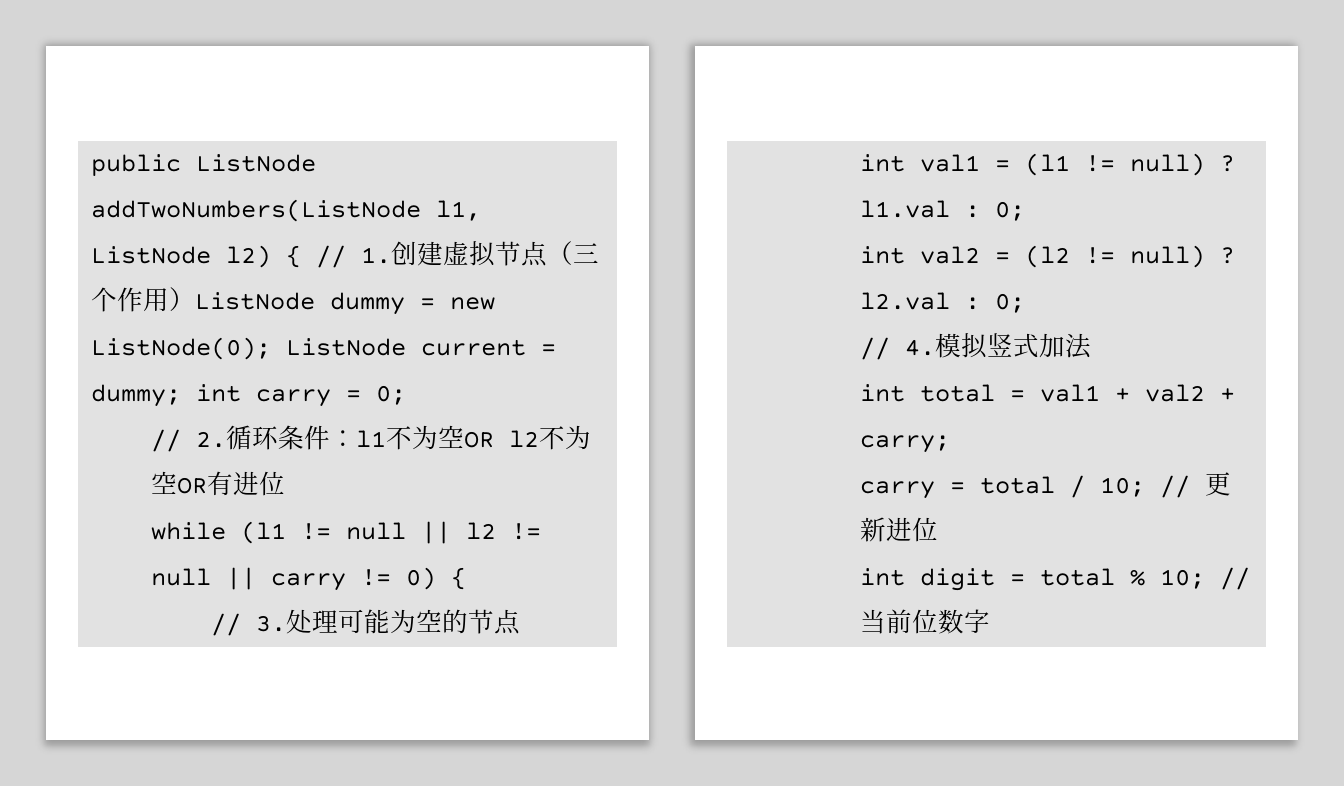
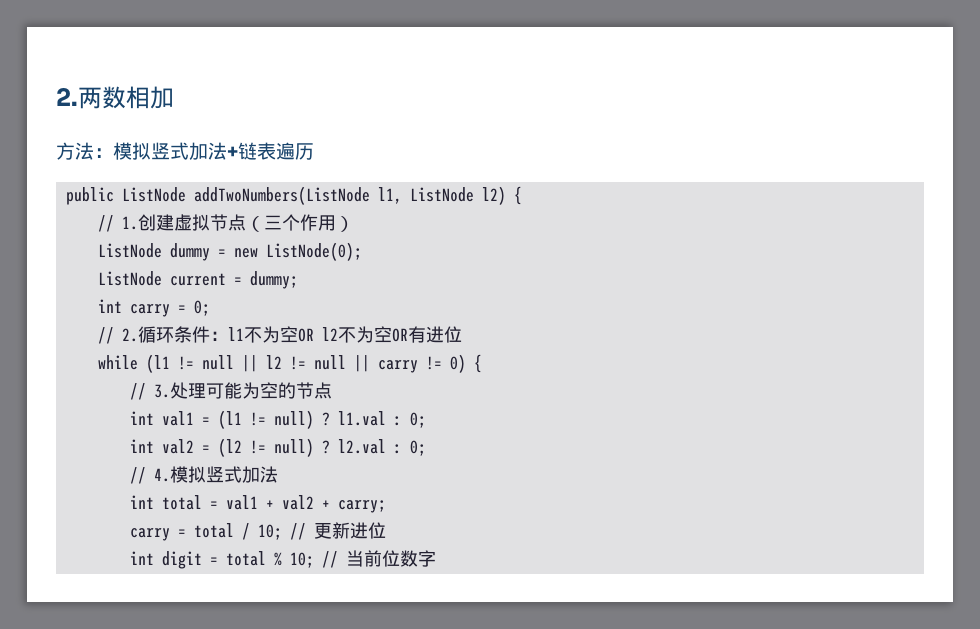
+ 2.两数相加
+ 方法：模拟竖式加法+链表遍历
- public ListNode addTwoNumbers(ListNode l1, ListNode l2) { // 1.创建虚拟节点（三个作用）ListNode dummy = new ListNode(0); ListNode current = dummy; int carry = 0;
+ public ListNode addTwoNumbers(ListNode l1, ListNode l2) {
+ // 1.创建虚拟节点（三个作用）
+ ListNode dummy = new ListNode(0);
+ ListNode current = dummy;
+ int carry = 0;

